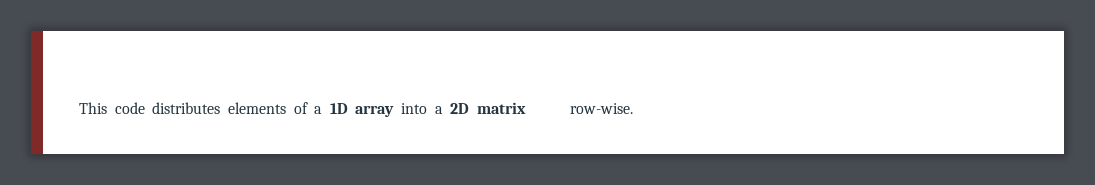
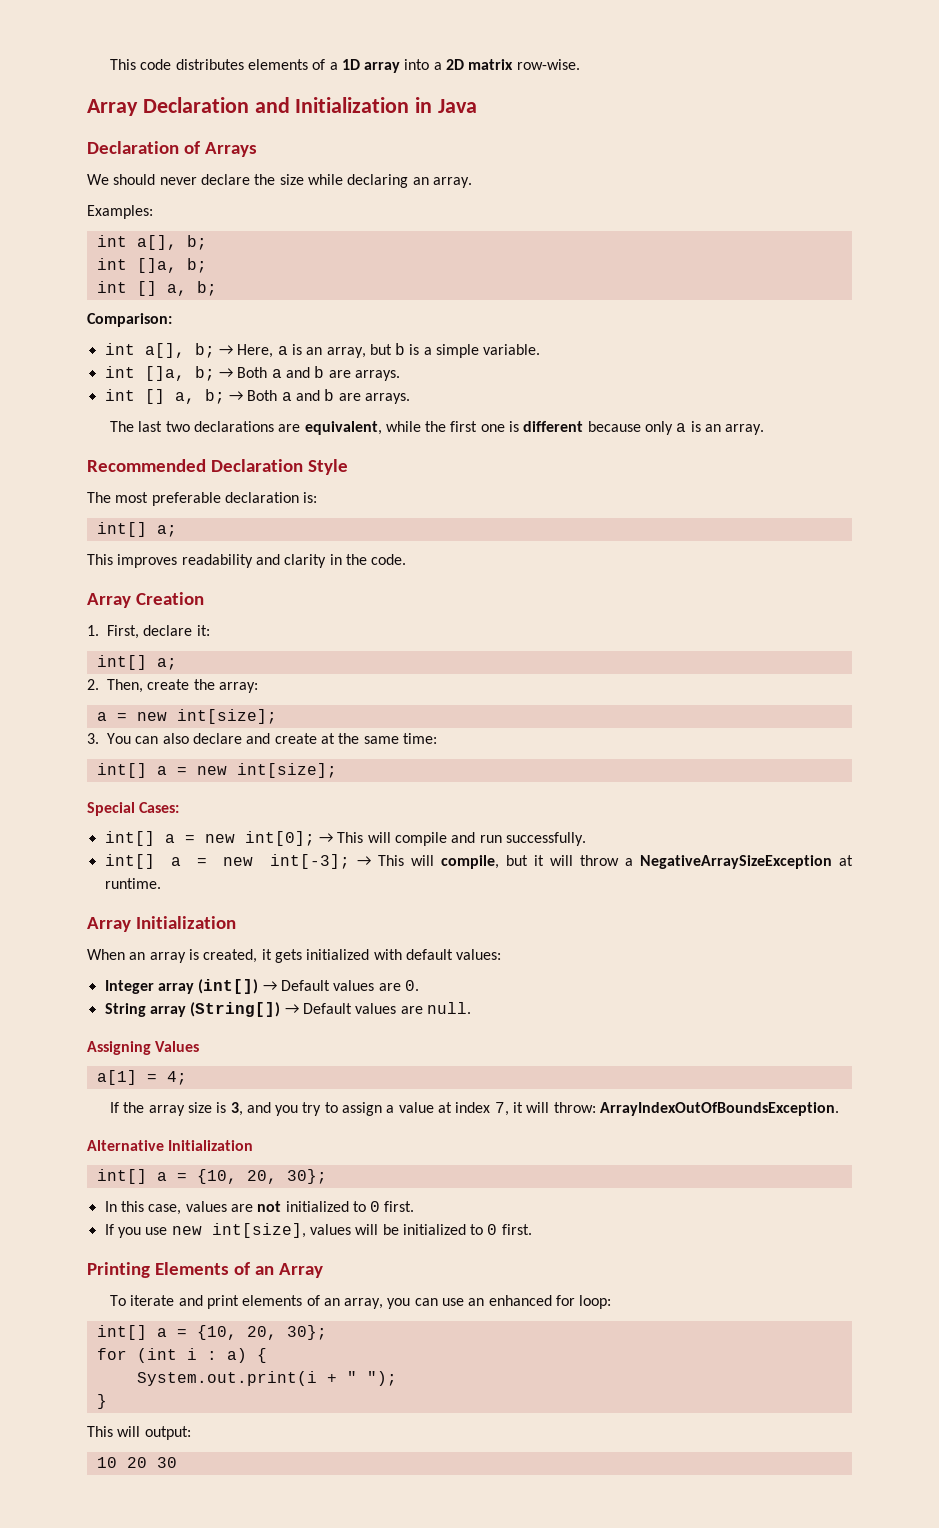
+ Array Declaration and Initialization in Java
+ Declaration of Arrays
+ We should never declare the size while declaring an array.
+ Examples:
+ int a[], b;
+ int []a, b;
+ int [] a, b;
+ Comparison:
+ int a[], b; → Here, a is an array, but b is a simple variable.
+ int []a, b; → Both a and b are arrays.
+ int [] a, b; → Both a and b are arrays.
+ The last two declarations are equivalent, while the first one is different because only a is an array.
+ Recommended Declaration Style
+ The most preferable declaration is:
+ int[] a;
+ This improves readability and clarity in the code.
+ Array Creation
+ 1. First, declare it:
+ int[] a;
+ 2. Then, create the array:
+ a = new int[size];
+ 3. You can also declare and create at the same time:
+ int[] a = new int[size];
+ Special Cases:
+ int[] a = new int[0]; → This will compile and run successfully.
+ int[] a = new int[-3]; → This will compile, but it will throw a NegativeArraySizeException at runtime.
+ Array Initialization
+ When an array is created, it gets initialized with default values:
+ Integer array (int[]) → Default values are 0.
+ String array (String[]) → Default values are null.
+ Assigning Values
+ a[1] = 4;
+ If the array size is 3, and you try to assign a value at index 7, it will throw: ArrayIndexOutOfBoundsException.
+ Alternative Initialization
+ int[] a = {10, 20, 30};
+ In this case, values are not initialized to 0 first.
+ If you use new int[size], values will be initialized to 0 first.
+ Printing Elements of an Array
+ To iterate and print elements of an array, you can use an enhanced for loop:
+ int[] a = {10, 20, 30};
+ for (int i : a) {
+ System.out.print(i + " ");
+ }
+ This will output:
+ 10 20 30

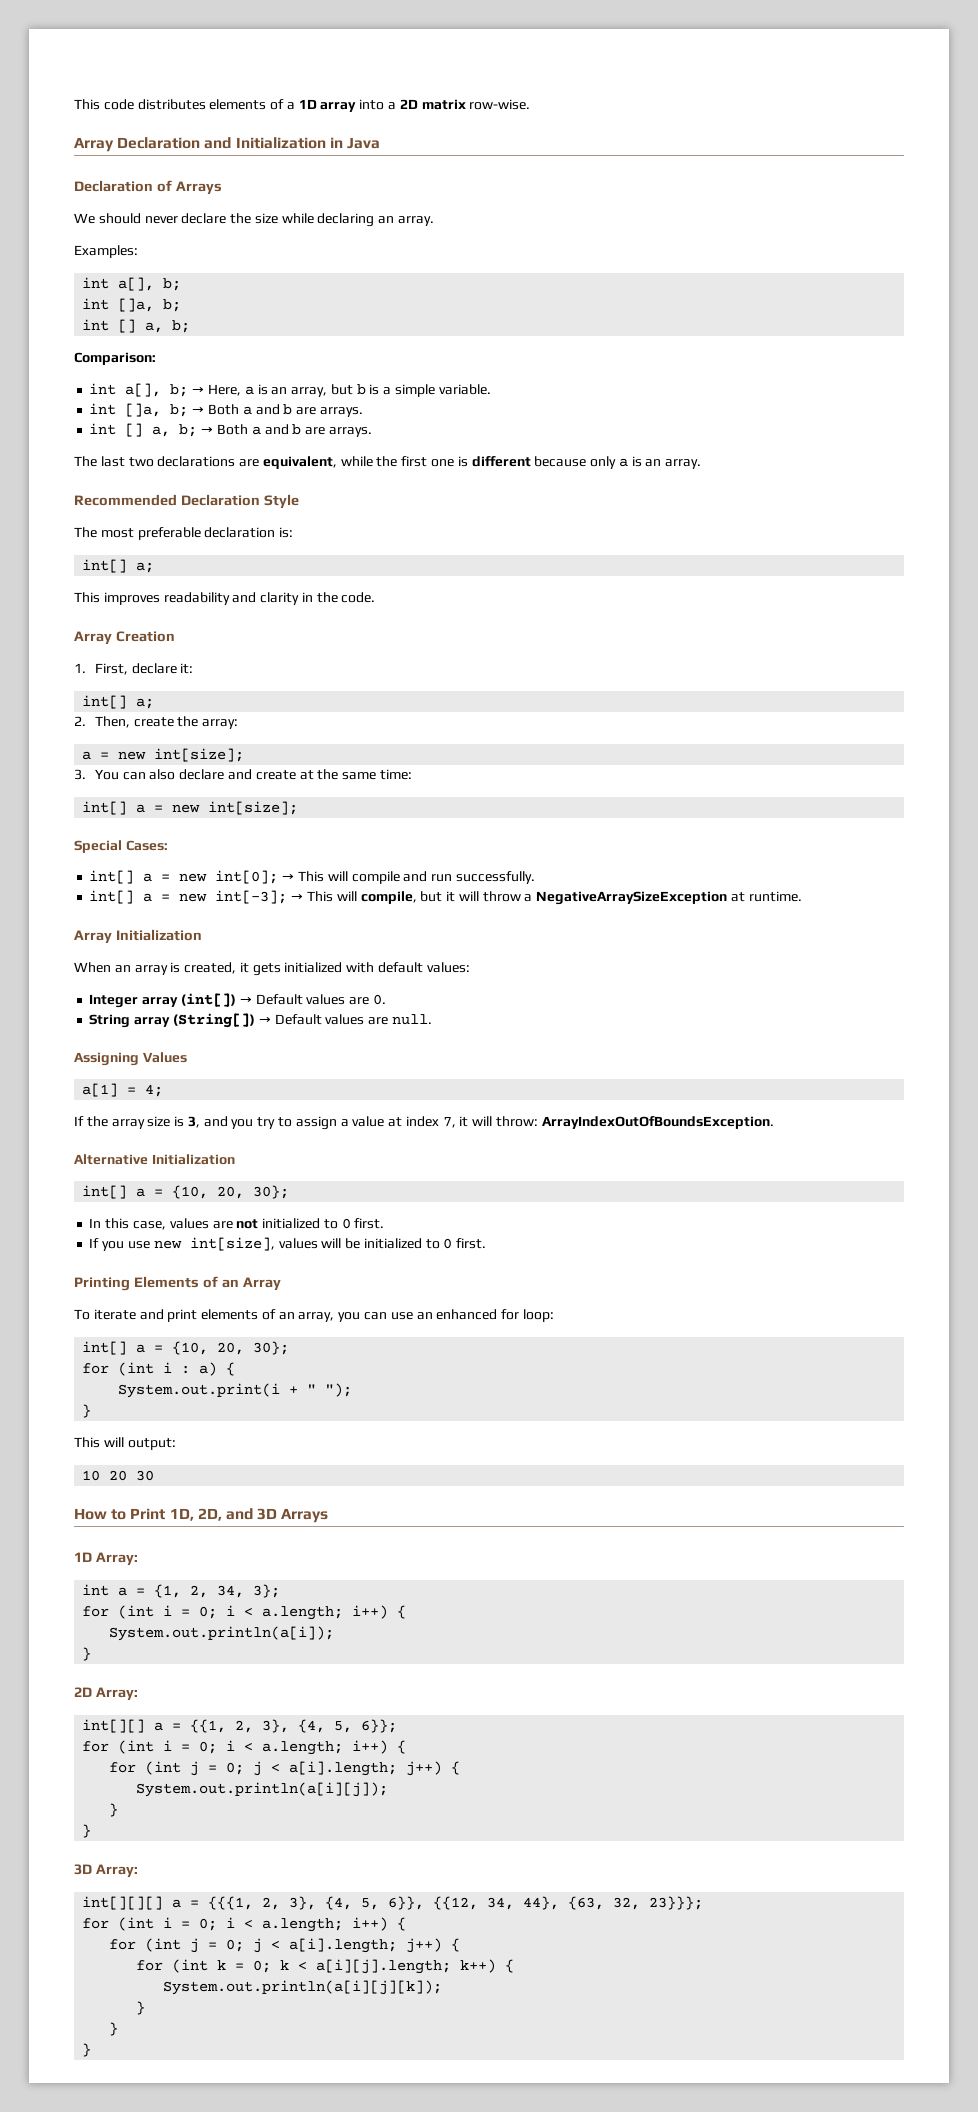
+ How to Print 1D, 2D, and 3D Arrays
+ 1D Array:
+ int a = {1, 2, 34, 3};
+ for (int i = 0; i < a.length; i++) {
+ System.out.println(a[i]);
+ }
+ 2D Array:
+ int[][] a = {{1, 2, 3}, {4, 5, 6}};
+ for (int i = 0; i < a.length; i++) {
+ for (int j = 0; j < a[i].length; j++) {
+ System.out.println(a[i][j]);
+ }
+ }
+ 3D Array:
+ int[][][] a = {{{1, 2, 3}, {4, 5, 6}}, {{12, 34, 44}, {63, 32, 23}}};
+ for (int i = 0; i < a.length; i++) {
+ for (int j = 0; j < a[i].length; j++) {
+ for (int k = 0; k < a[i][j].length; k++) {
+ System.out.println(a[i][j][k]);
+ }
+ }
+ }

